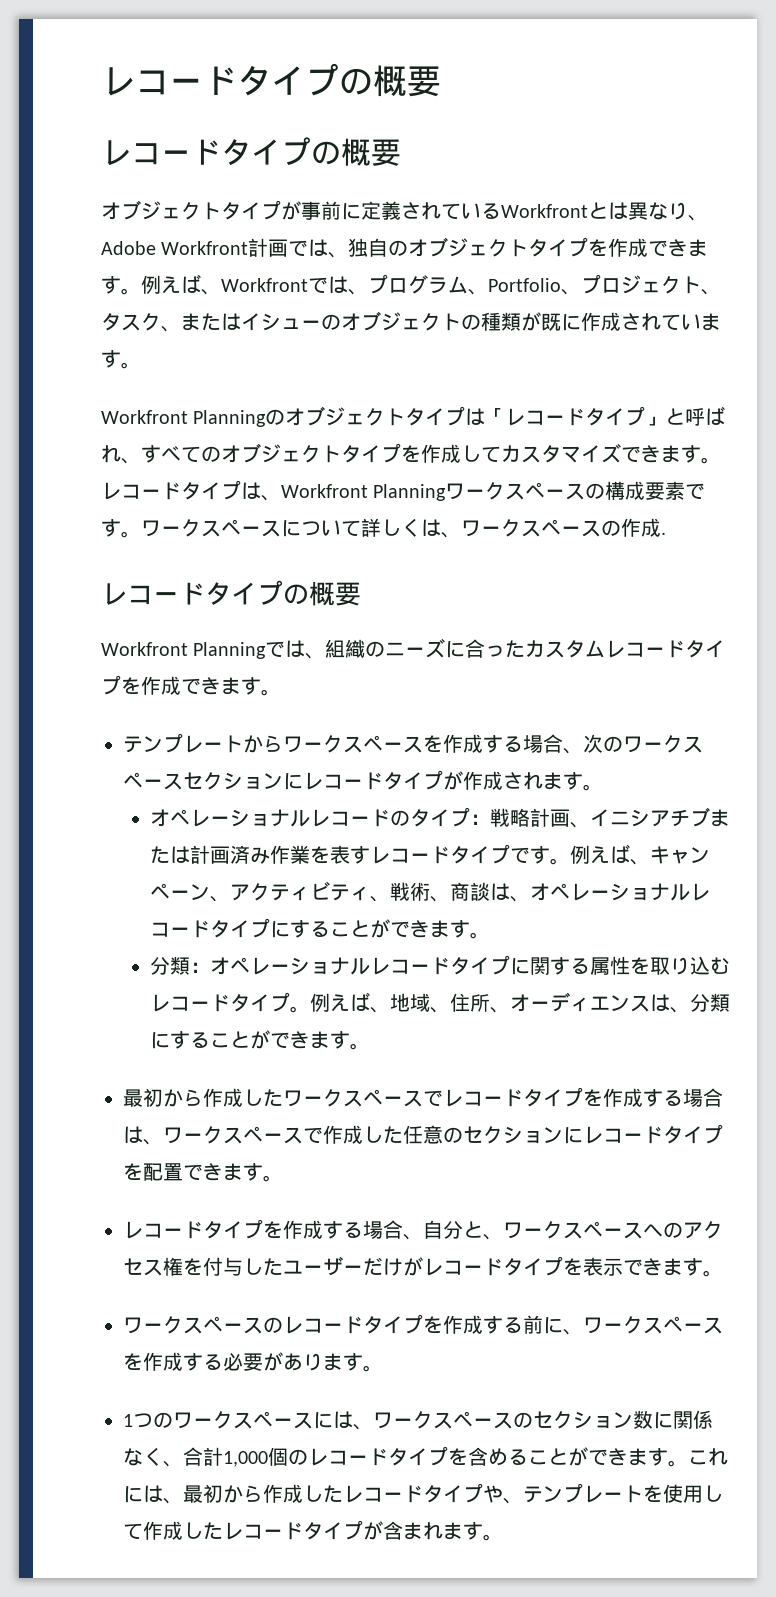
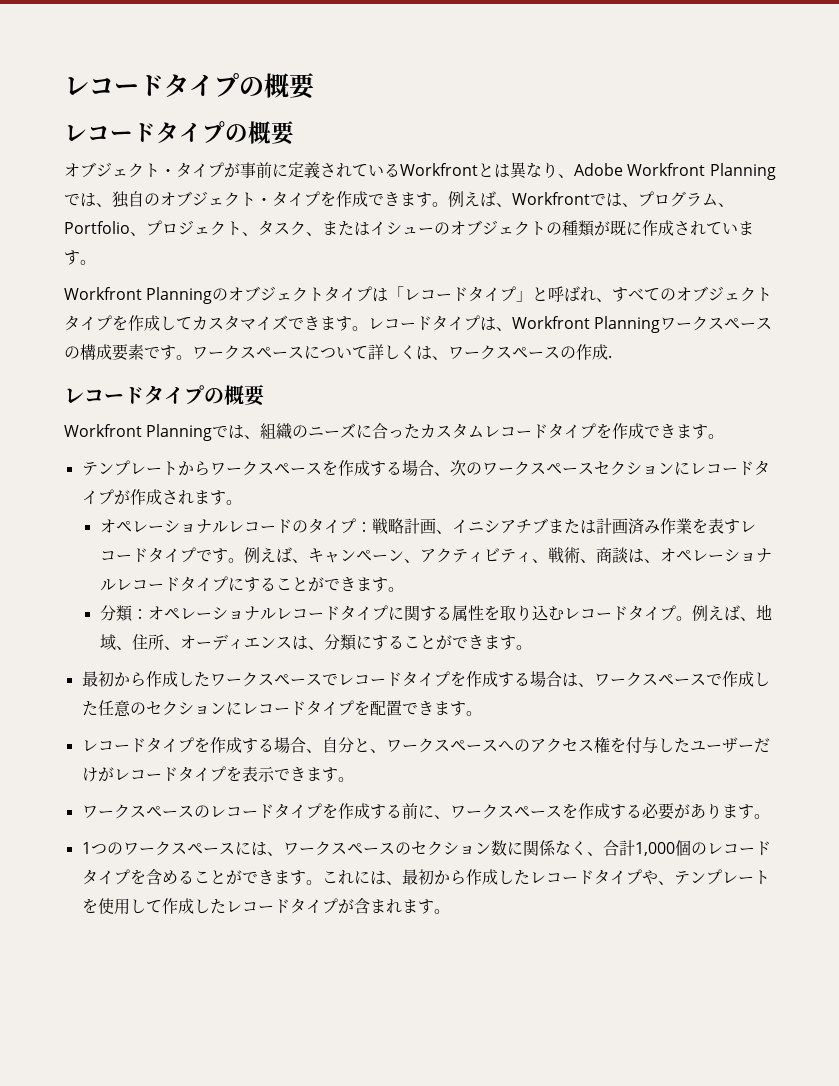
- オブジェクトタイプが事前に定義されているWorkfrontとは異なり、Adobe Workfront計画では、独自のオブジェクトタイプを作成できます。
+ オブジェクト・タイプが事前に定義されているWorkfrontとは異なり、Adobe Workfront Planningでは、独自のオブジェクト・タイプを作成できます。

